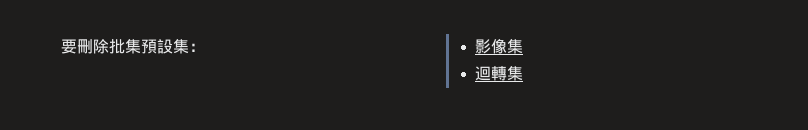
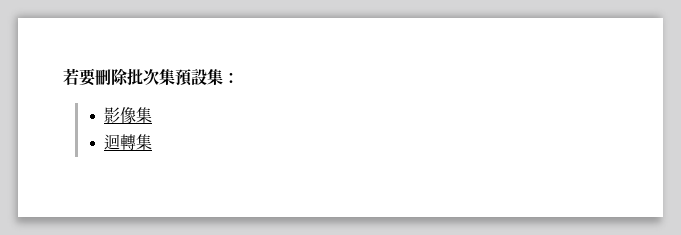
- 要刪除批集預設集：
+ 若要刪除批次集預設集：

